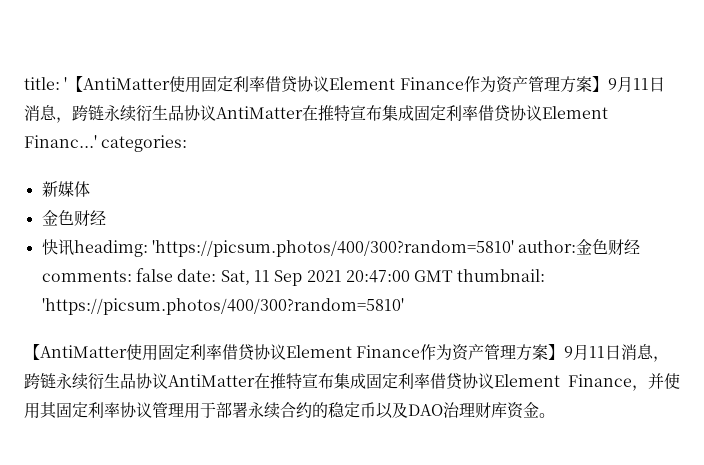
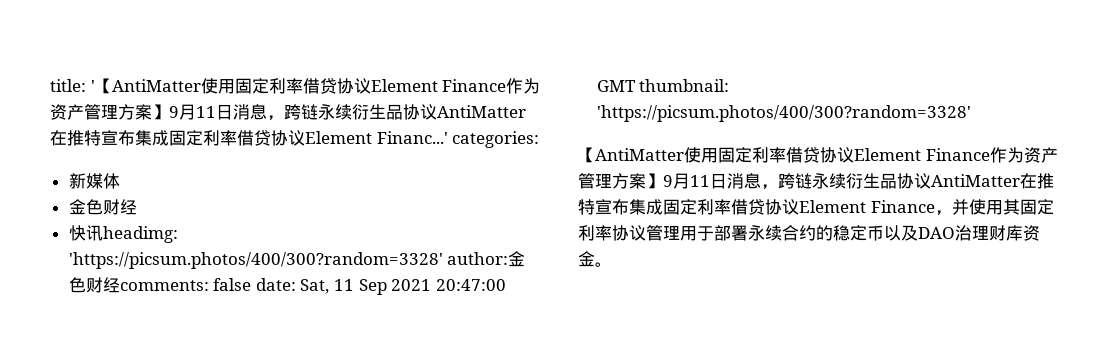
- 快讯headimg: 'https://picsum.photos/400/300?random=5810' author:金色财经comments: false date: Sat, 11 Sep 2021 20:47:00 GMT thumbnail: 'https://picsum.photos/400/300?random=5810'
+ 快讯headimg: 'https://picsum.photos/400/300?random=3328' author:金色财经comments: false date: Sat, 11 Sep 2021 20:47:00 GMT thumbnail: 'https://picsum.photos/400/300?random=3328'

